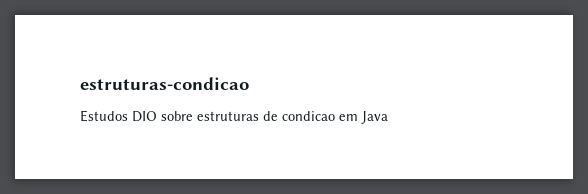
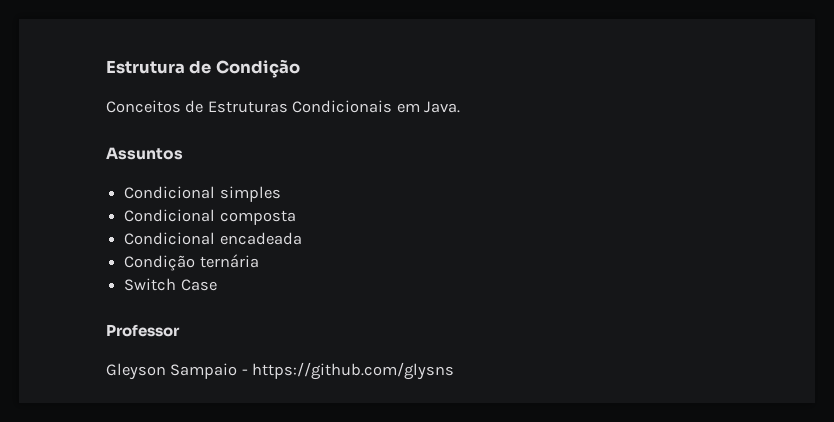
- estruturas-condicao
- Estudos DIO sobre estruturas de condicao em Java
+ Estrutura de Condição
+ Conceitos de Estruturas Condicionais em Java.
+ Assuntos
+ Condicional simples
+ Condicional composta
+ Condicional encadeada
+ Condição ternária
+ Switch Case
+ Professor
+ Gleyson Sampaio - https://github.com/glysns

